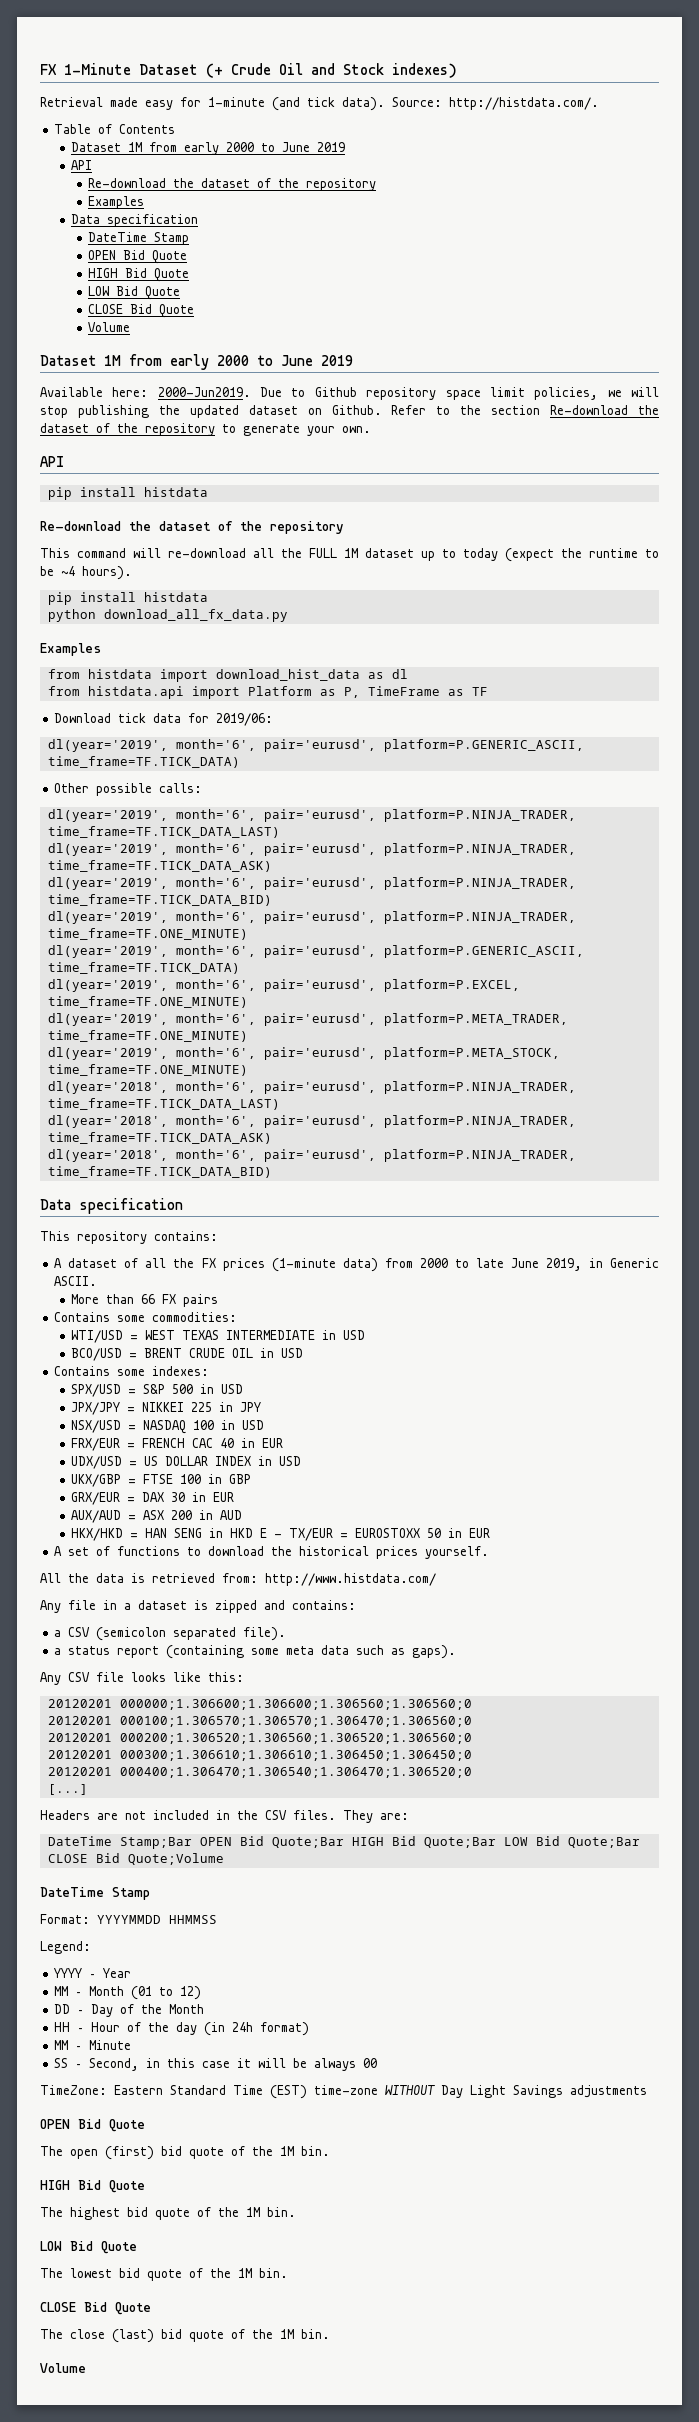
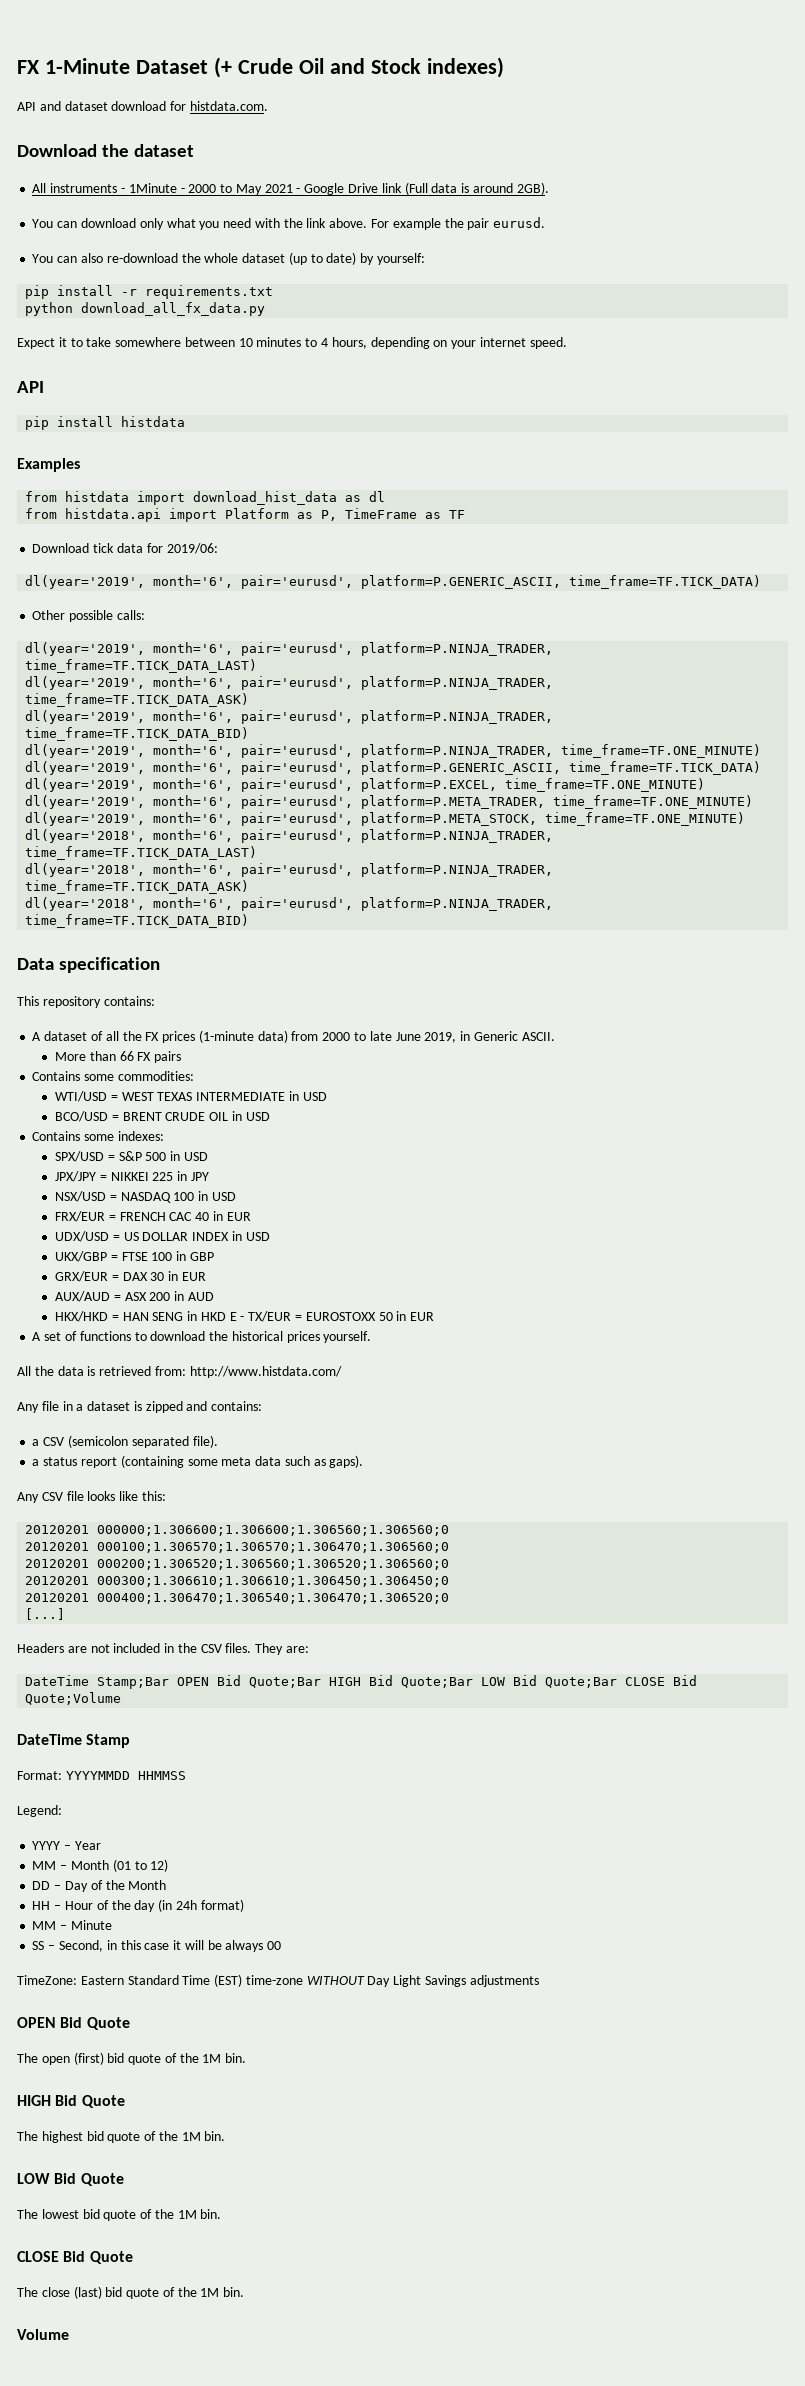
- Retrieval made easy for 1-minute (and tick data). Source: http://histdata.com/.
- Table of Contents
- Dataset 1M from early 2000 to June 2019
- API
- Re-download the dataset of the repository
- Examples
- Data specification
- DateTime Stamp
- OPEN Bid Quote
- HIGH Bid Quote
- LOW Bid Quote
- CLOSE Bid Quote
- Volume
- Dataset 1M from early 2000 to June 2019
- Available here: 2000-Jun2019. Due to Github repository space limit policies, we will stop publishing the updated dataset on Github. Refer to the section Re-download the dataset of the repository to generate your own.
+ API and dataset download for histdata.com.
+ Download the dataset
+ All instruments - 1Minute - 2000 to May 2021 - Google Drive link (Full data is around 2GB).
+ You can download only what you need with the link above. For example the pair eurusd.
+ You can also re-download the whole dataset (up to date) by yourself:
+ pip install -r requirements.txt
+ python download_all_fx_data.py
+ Expect it to take somewhere between 10 minutes to 4 hours, depending on your internet speed.
  API
  pip install histdata
- Re-download the dataset of the repository
- This command will re-download all the FULL 1M dataset up to today (expect the runtime to be ~4 hours).
- pip install histdata
- python download_all_fx_data.py

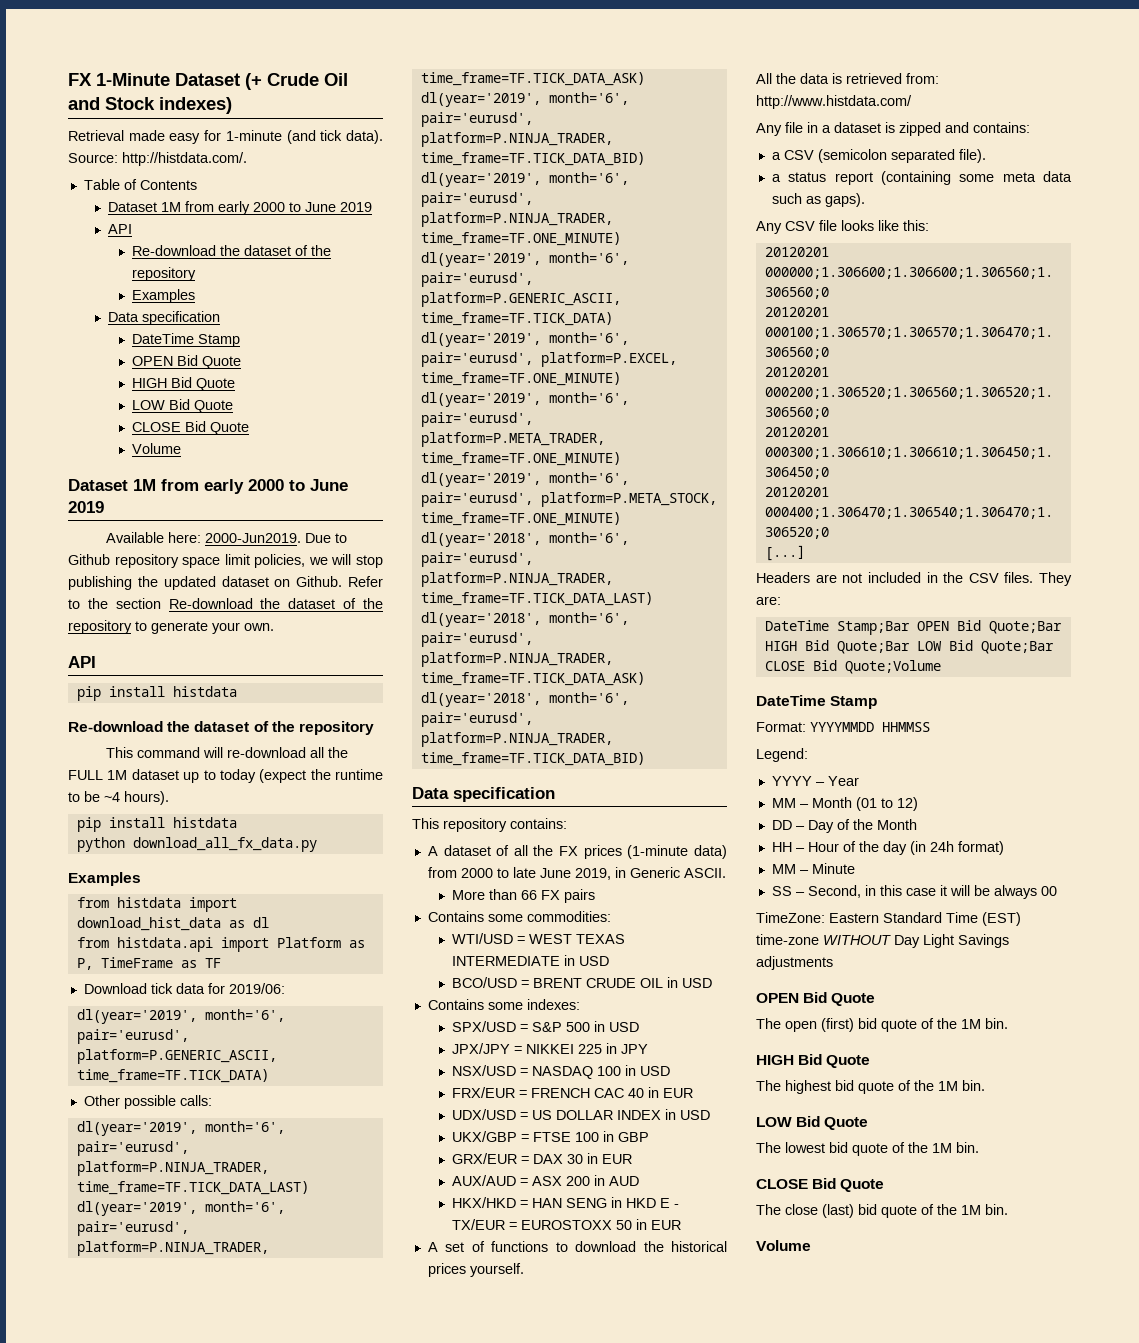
- API and dataset download for histdata.com.
- Download the dataset
- All instruments - 1Minute - 2000 to May 2021 - Google Drive link (Full data is around 2GB).
- You can download only what you need with the link above. For example the pair eurusd.
- You can also re-download the whole dataset (up to date) by yourself:
- pip install -r requirements.txt
- python download_all_fx_data.py
- Expect it to take somewhere between 10 minutes to 4 hours, depending on your internet speed.
+ Retrieval made easy for 1-minute (and tick data). Source: http://histdata.com/.
+ Table of Contents
+ Dataset 1M from early 2000 to June 2019
+ API
+ Re-download the dataset of the repository
+ Examples
+ Data specification
+ DateTime Stamp
+ OPEN Bid Quote
+ HIGH Bid Quote
+ LOW Bid Quote
+ CLOSE Bid Quote
+ Volume
+ Dataset 1M from early 2000 to June 2019
+ Available here: 2000-Jun2019. Due to Github repository space limit policies, we will stop publishing the updated dataset on Github. Refer to the section Re-download the dataset of the repository to generate your own.
  API
  pip install histdata
+ Re-download the dataset of the repository
+ This command will re-download all the FULL 1M dataset up to today (expect the runtime to be ~4 hours).
+ pip install histdata
+ python download_all_fx_data.py

